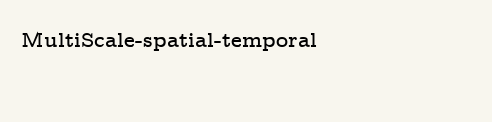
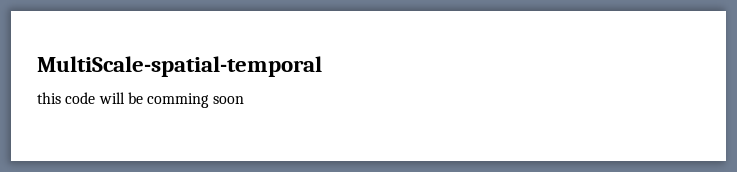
+ this code will be comming soon

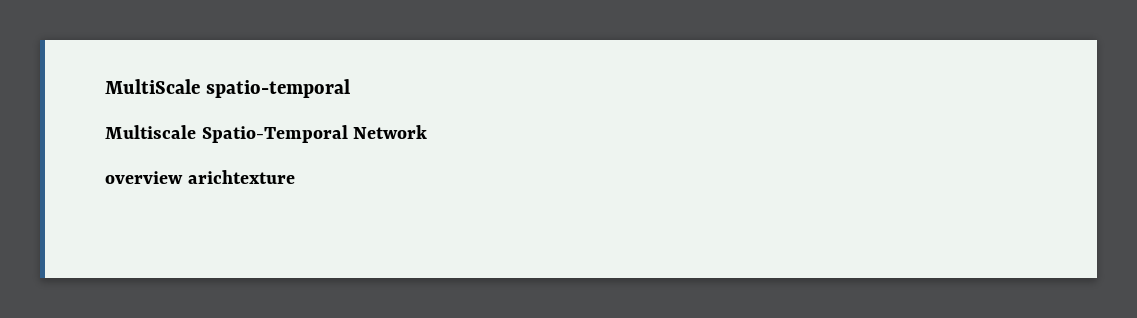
- MultiScale-spatial-temporal
- this code will be comming soon
+ MultiScale spatio-temporal
+ Multiscale Spatio-Temporal Network
+ overview arichtexture

